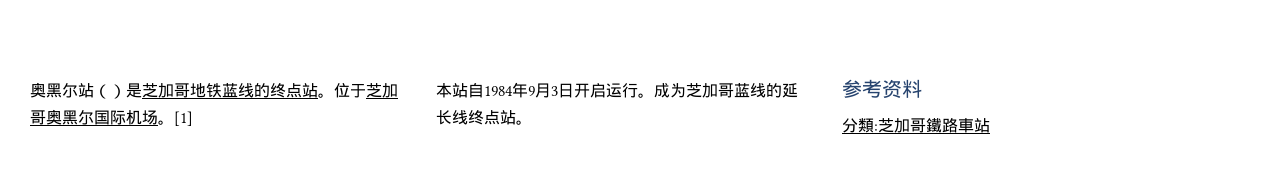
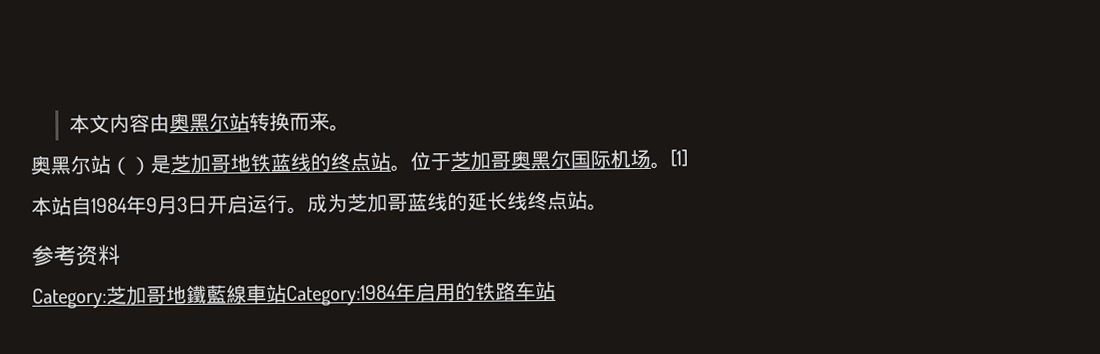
+ 本文内容由奥黑尔站转换而来。
- 分類:芝加哥鐵路車站
+ Category:芝加哥地鐵藍線車站Category:1984年启用的铁路车站

